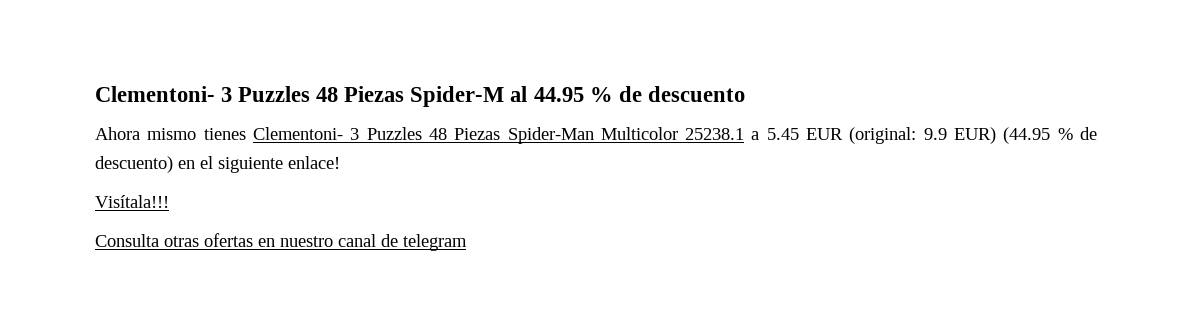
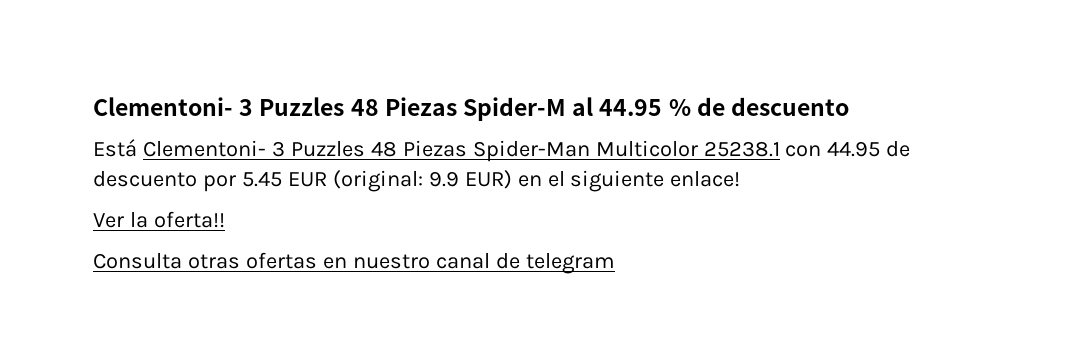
- Ahora mismo tienes Clementoni- 3 Puzzles 48 Piezas Spider-Man Multicolor 25238.1 a 5.45 EUR (original: 9.9 EUR) (44.95 % de descuento) en el siguiente enlace!
+ Está Clementoni- 3 Puzzles 48 Piezas Spider-Man Multicolor 25238.1 con 44.95 de descuento por 5.45 EUR (original: 9.9 EUR) en el siguiente enlace!
- Visítala!!!
+ Ver la oferta!!

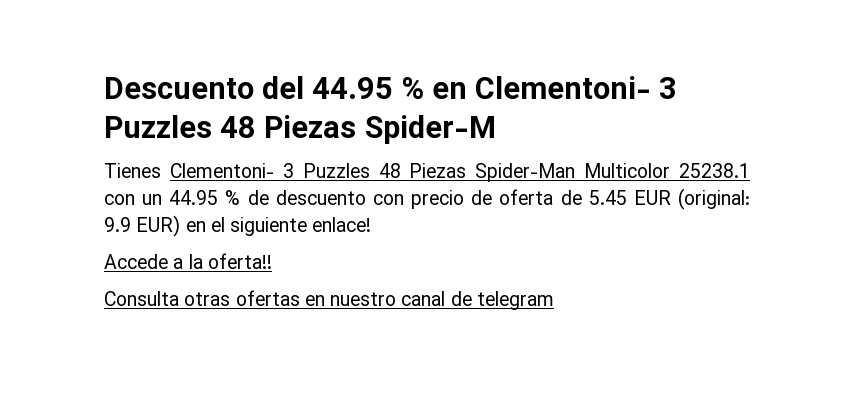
- Clementoni- 3 Puzzles 48 Piezas Spider-M al 44.95 % de descuento
- Está Clementoni- 3 Puzzles 48 Piezas Spider-Man Multicolor 25238.1 con 44.95 de descuento por 5.45 EUR (original: 9.9 EUR) en el siguiente enlace!
+ Descuento del 44.95 % en Clementoni- 3 Puzzles 48 Piezas Spider-M
+ Tienes Clementoni- 3 Puzzles 48 Piezas Spider-Man Multicolor 25238.1 con un 44.95 % de descuento con precio de oferta de 5.45 EUR (original: 9.9 EUR) en el siguiente enlace!
- Ver la oferta!!
+ Accede a la oferta!!

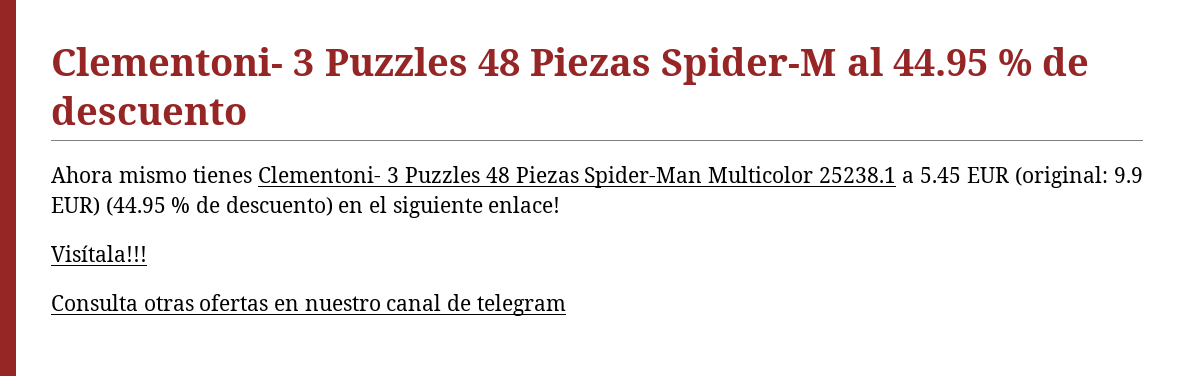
- Descuento del 44.95 % en Clementoni- 3 Puzzles 48 Piezas Spider-M
- Tienes Clementoni- 3 Puzzles 48 Piezas Spider-Man Multicolor 25238.1 con un 44.95 % de descuento con precio de oferta de 5.45 EUR (original: 9.9 EUR) en el siguiente enlace!
+ Clementoni- 3 Puzzles 48 Piezas Spider-M al 44.95 % de descuento
+ Ahora mismo tienes Clementoni- 3 Puzzles 48 Piezas Spider-Man Multicolor 25238.1 a 5.45 EUR (original: 9.9 EUR) (44.95 % de descuento) en el siguiente enlace!
- Accede a la oferta!!
+ Visítala!!!

